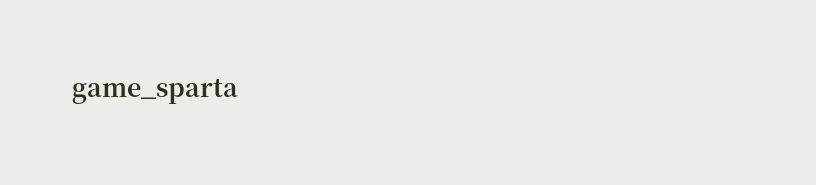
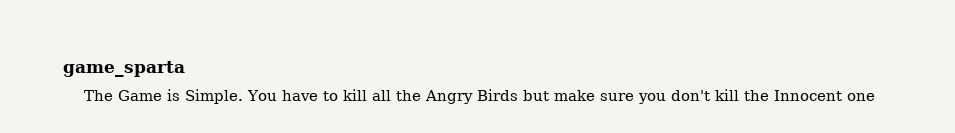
+ The Game is Simple. You have to kill all the Angry Birds but make sure you don't kill the Innocent one

